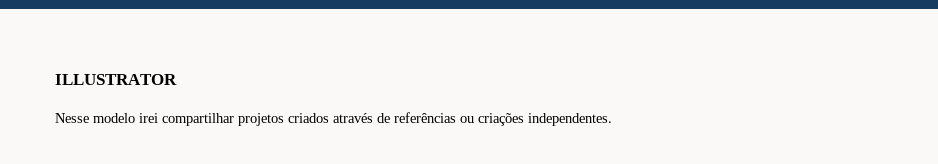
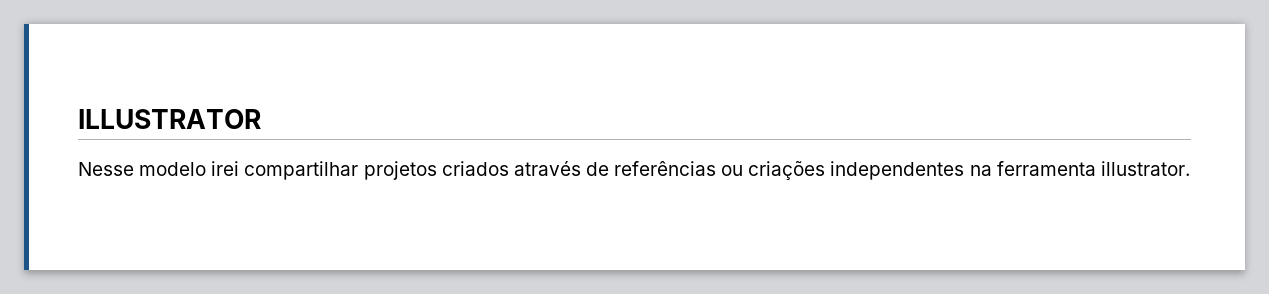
- Nesse modelo irei compartilhar projetos criados através de referências ou criações independentes.
+ Nesse modelo irei compartilhar projetos criados através de referências ou criações independentes na ferramenta illustrator.

